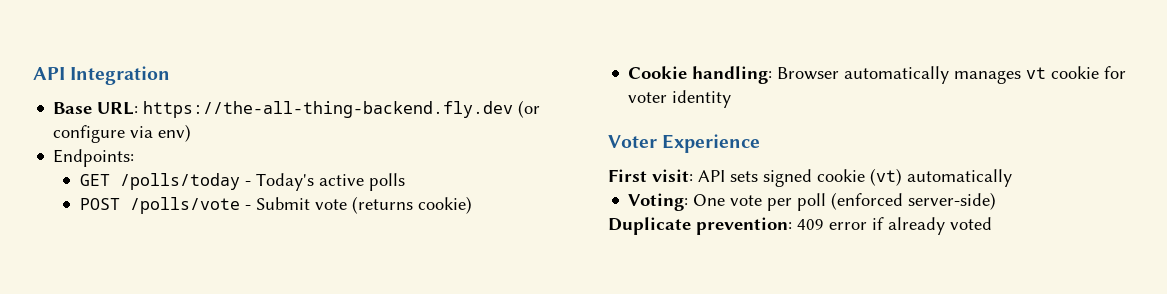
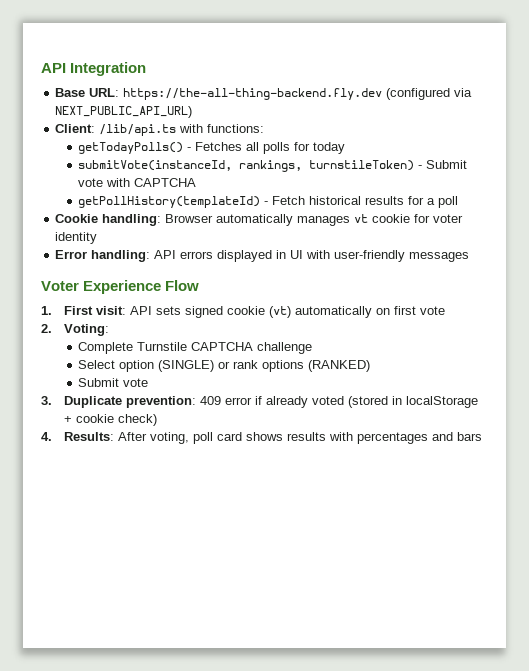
- Base URL: https://the-all-thing-backend.fly.dev (or configure via env)
- Endpoints:
- GET /polls/today - Today's active polls
- POST /polls/vote - Submit vote (returns cookie)
+ Base URL: https://the-all-thing-backend.fly.dev (configured via NEXT_PUBLIC_API_URL)
+ Client: /lib/api.ts with functions:
+ getTodayPolls() - Fetches all polls for today
+ submitVote(instanceId, rankings, turnstileToken) - Submit vote with CAPTCHA
+ getPollHistory(templateId) - Fetch historical results for a poll
+ Error handling: API errors displayed in UI with user-friendly messages
- Voter Experience
- First visit: API sets signed cookie (vt) automatically
- Voting: One vote per poll (enforced server-side)
- Duplicate prevention: 409 error if already voted
+ Voter Experience Flow
+ 1. First visit: API sets signed cookie (vt) automatically on first vote
+ 2. Voting:
+ Complete Turnstile CAPTCHA challenge
+ Select option (SINGLE) or rank options (RANKED)
+ Submit vote
+ 3. Duplicate prevention: 409 error if already voted (stored in localStorage + cookie check)
+ 4. Results: After voting, poll card shows results with percentages and bars

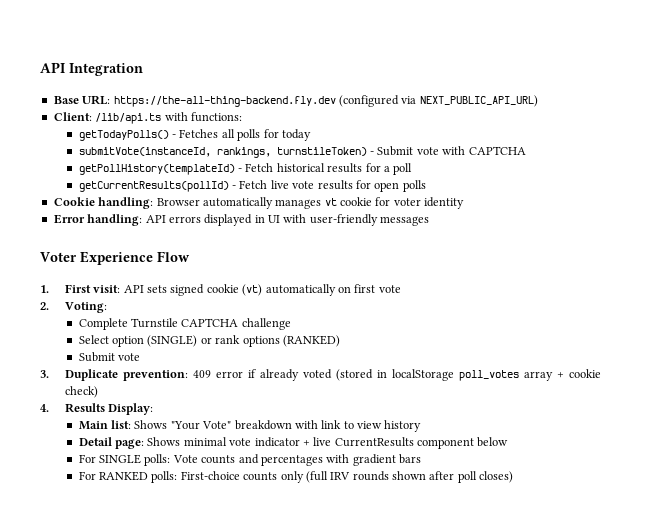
+ getCurrentResults(pollId) - Fetch live vote results for open polls
- 3. Duplicate prevention: 409 error if already voted (stored in localStorage + cookie check)
+ 3. Duplicate prevention: 409 error if already voted (stored in localStorage poll_votes array + cookie check)
- 4. Results: After voting, poll card shows results with percentages and bars
+ 4. Results Display:
+ Main list: Shows "Your Vote" breakdown with link to view history
+ Detail page: Shows minimal vote indicator + live CurrentResults component below
+ For SINGLE polls: Vote counts and percentages with gradient bars
+ For RANKED polls: First-choice counts only (full IRV rounds shown after poll closes)

